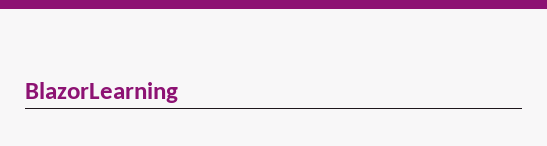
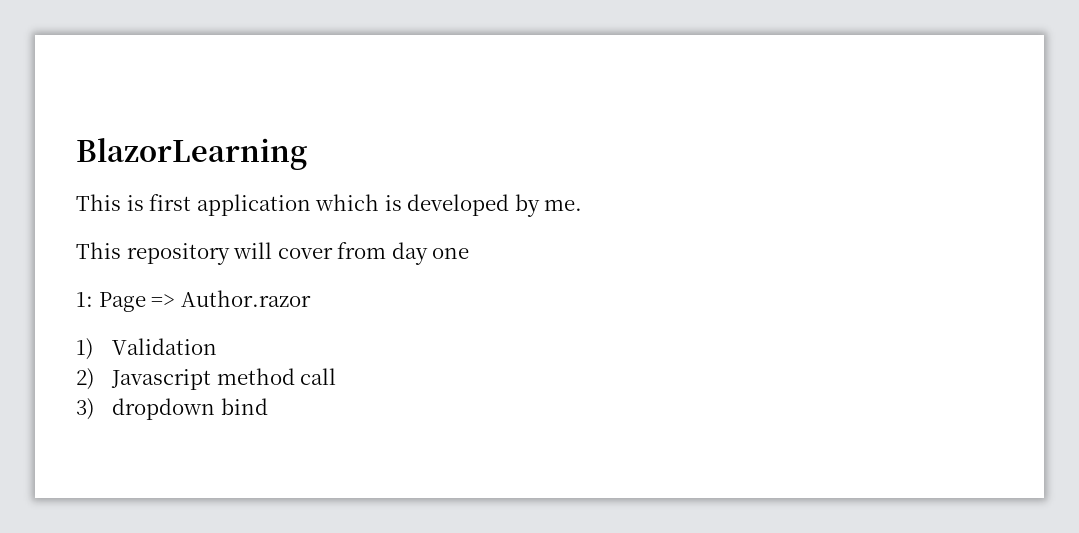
+ This is first application which is developed by me.
+ This repository will cover from day one
+ 1: Page => Author.razor
+ 1) Validation
+ 2) Javascript method call
+ 3) dropdown bind

